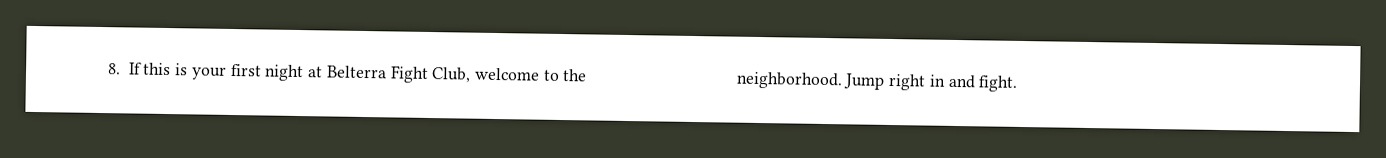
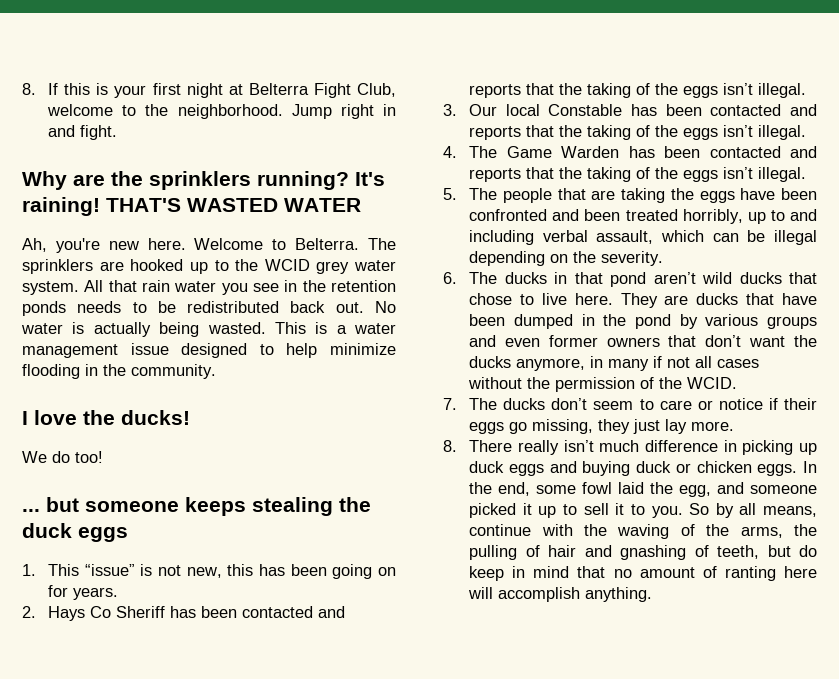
+ Why are the sprinklers running? It's raining! THAT'S WASTED WATER
+ Ah, you're new here. Welcome to Belterra. The sprinklers are hooked up to the WCID grey water system. All that rain water you see in the retention ponds needs to be redistributed back out. No water is actually being wasted. This is a water management issue designed to help minimize flooding in the community.
+ I love the ducks!
+ We do too!
+ ... but someone keeps stealing the duck eggs
+ 1. This “issue” is not new, this has been going on for years.
+ 2. Hays Co Sheriff has been contacted and reports that the taking of the eggs isn’t illegal.
+ 3. Our local Constable has been contacted and reports that the taking of the eggs isn’t illegal.
+ 4. The Game Warden has been contacted and reports that the taking of the eggs isn’t illegal.
+ 5. The people that are taking the eggs have been confronted and been treated horribly, up to and including verbal assault, which can be illegal depending on the severity.
+ 6. The ducks in that pond aren’t wild ducks that chose to live here. They are ducks that have been dumped in the pond by various groups and even former owners that don’t want the ducks anymore, in many if not all cases without the permission of the WCID.
+ 7. The ducks don’t seem to care or notice if their eggs go missing, they just lay more.
+ 8. There really isn’t much difference in picking up duck eggs and buying duck or chicken eggs. In the end, some fowl laid the egg, and someone picked it up to sell it to you. So by all means, continue with the waving of the arms, the pulling of hair and gnashing of teeth, but do keep in mind that no amount of ranting here will accomplish anything.

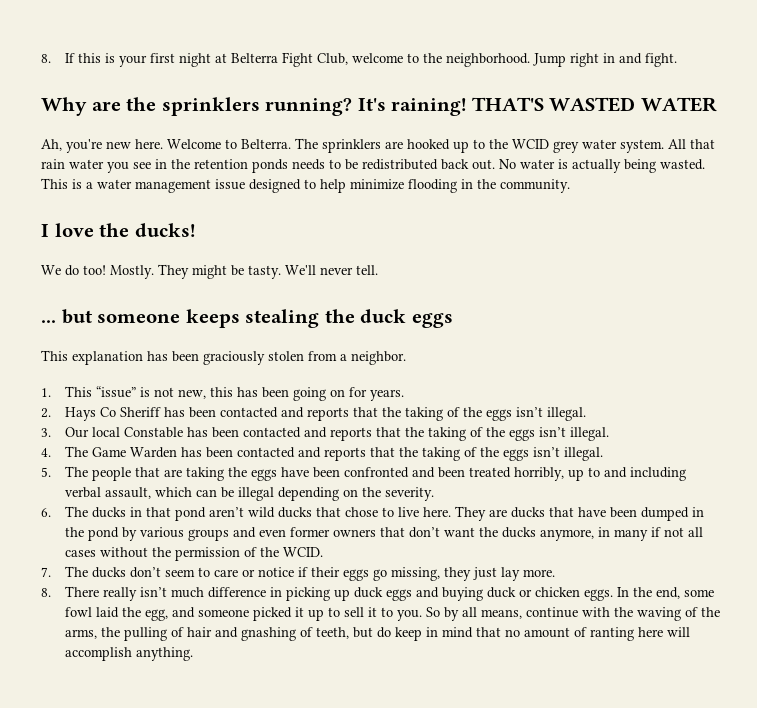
+ Mostly. They might be tasty. We'll never tell.
+ This explanation has been graciously stolen from a neighbor.

